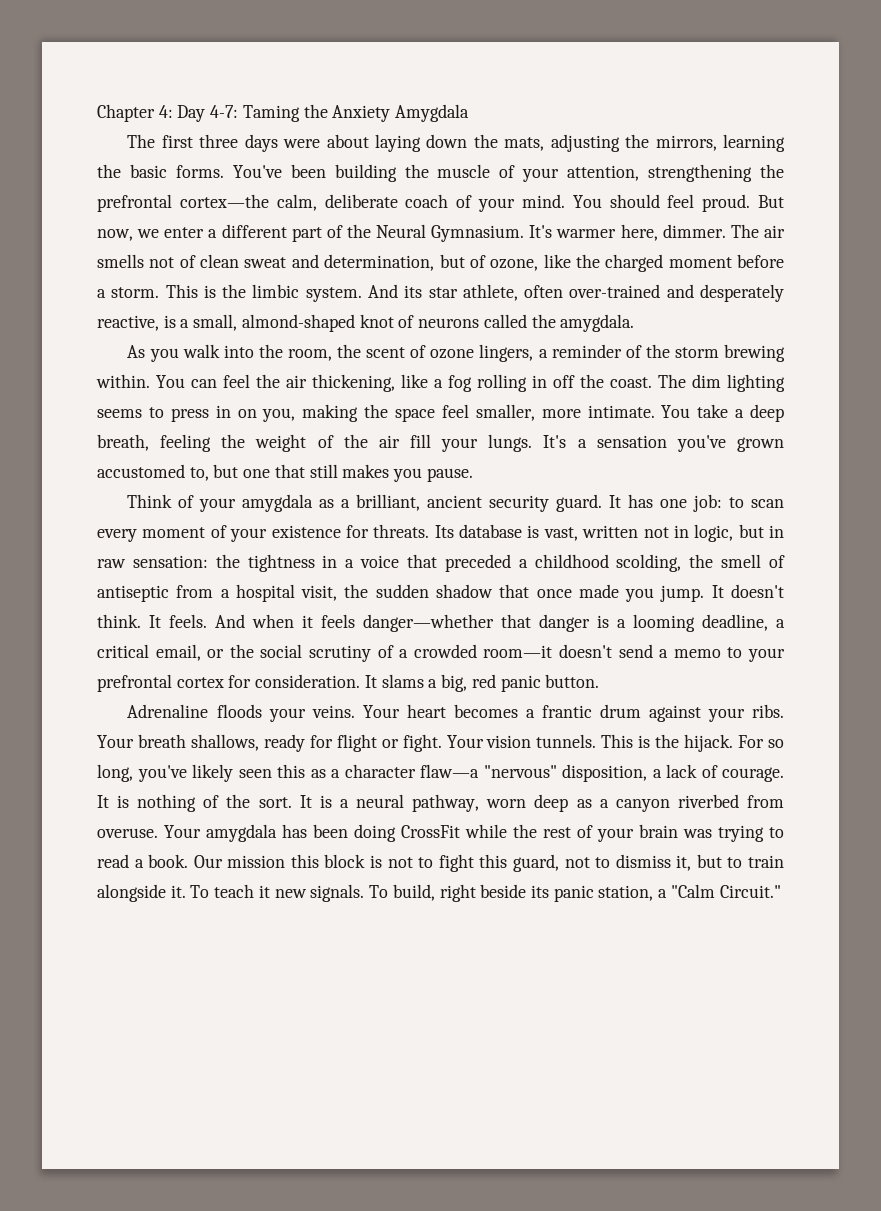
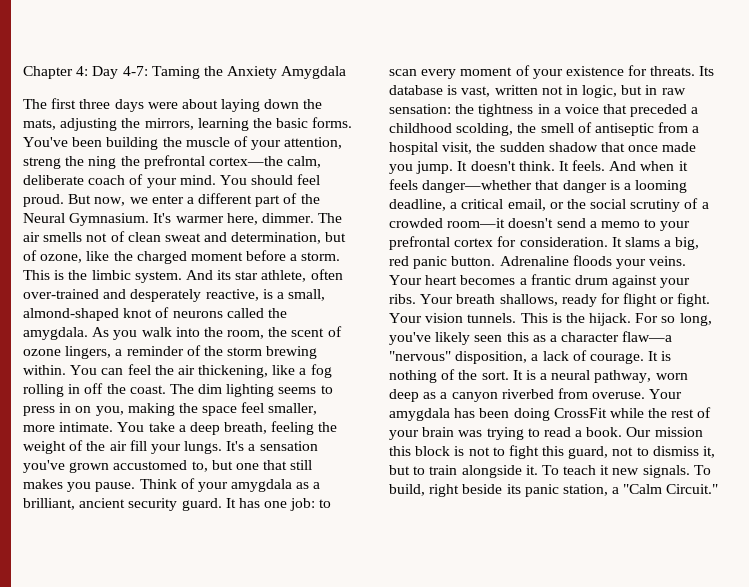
- You've been building the muscle of your attention, strengthening the prefrontal cortex—the calm, deliberate coach of your mind.
+ You've been building the muscle of your attention, streng the ning the prefrontal cortex—the calm, deliberate coach of your mind.
- And its star athlete, often over-trained and desperately reactive, is a small, almond-shaped knot of neurons called the amygdala.
- As you walk into the room, the scent of ozone lingers, a reminder of the storm brewing within.
+ And its star athlete, often over-trained and desperately reactive, is a small, almond-shaped knot of neurons called the amygdala. As you walk into the room, the scent of ozone lingers, a reminder of the storm brewing within.
- It's a sensation you've grown accustomed to, but one that still makes you pause.
- Think of your amygdala as a brilliant, ancient security guard.
+ It's a sensation you've grown accustomed to, but one that still makes you pause. Think of your amygdala as a brilliant, ancient security guard.
- It slams a big, red panic button.
- Adrenaline floods your veins.
+ It slams a big, red panic button. Adrenaline floods your veins.

